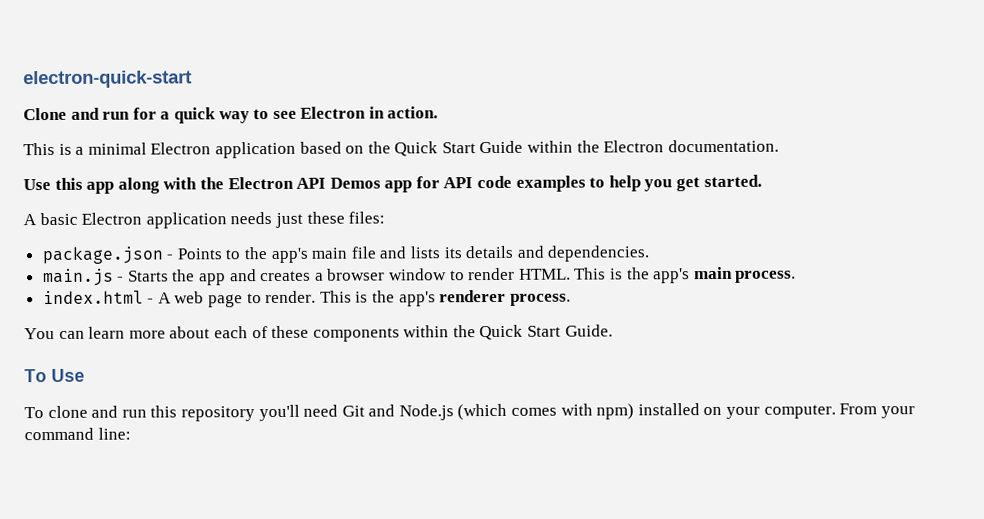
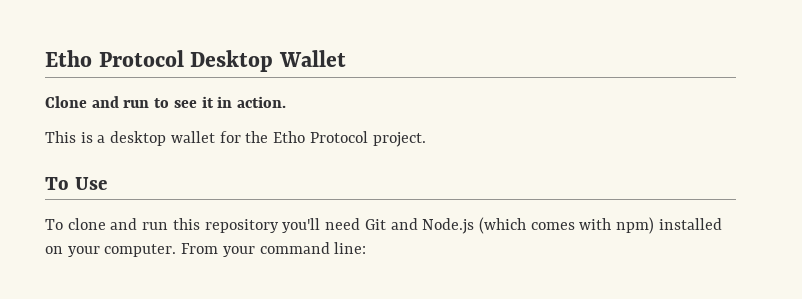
- electron-quick-start
+ Etho Protocol Desktop Wallet
- Clone and run for a quick way to see Electron in action.
+ Clone and run to see it in action.
- This is a minimal Electron application based on the Quick Start Guide within the Electron documentation.
- Use this app along with the Electron API Demos app for API code examples to help you get started.
- A basic Electron application needs just these files:
- package.json - Points to the app's main file and lists its details and dependencies.
- main.js - Starts the app and creates a browser window to render HTML. This is the app's main process.
- index.html - A web page to render. This is the app's renderer process.
- You can learn more about each of these components within the Quick Start Guide.
+ This is a desktop wallet for the Etho Protocol project.

